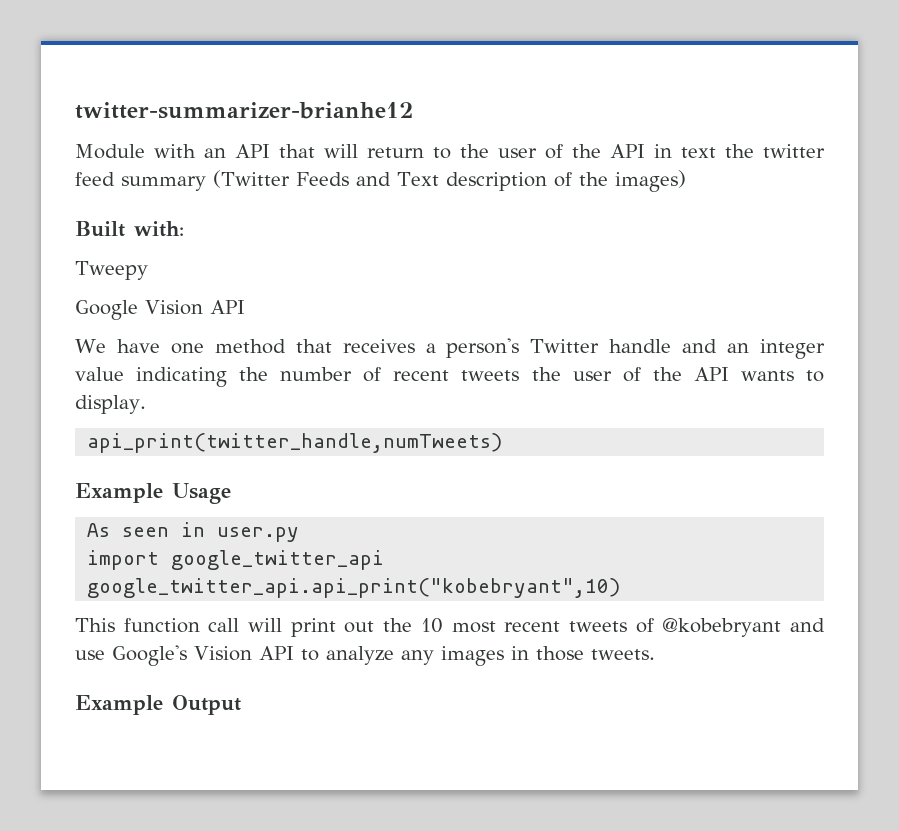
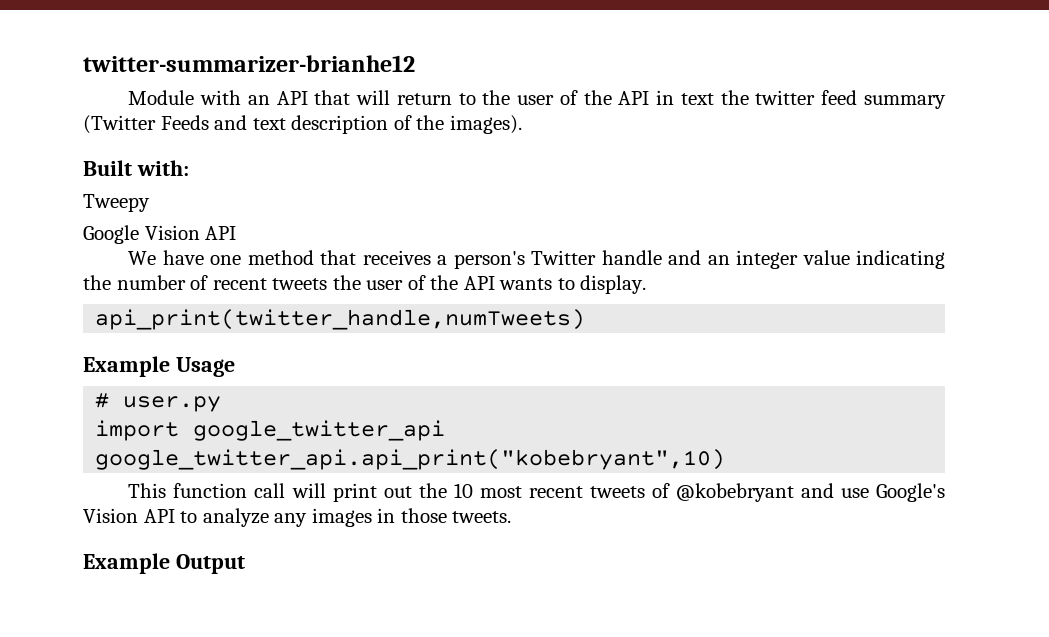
- Module with an API that will return to the user of the API in text the twitter feed summary (Twitter Feeds and Text description of the images)
+ Module with an API that will return to the user of the API in text the twitter feed summary (Twitter Feeds and text description of the images).
- As seen in user.py
+ # user.py

